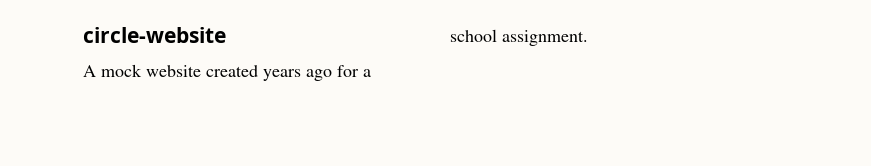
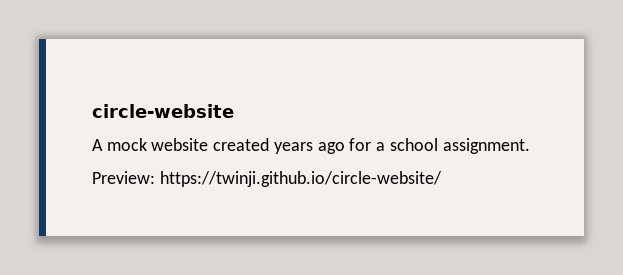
+ Preview: https://twinji.github.io/circle-website/

